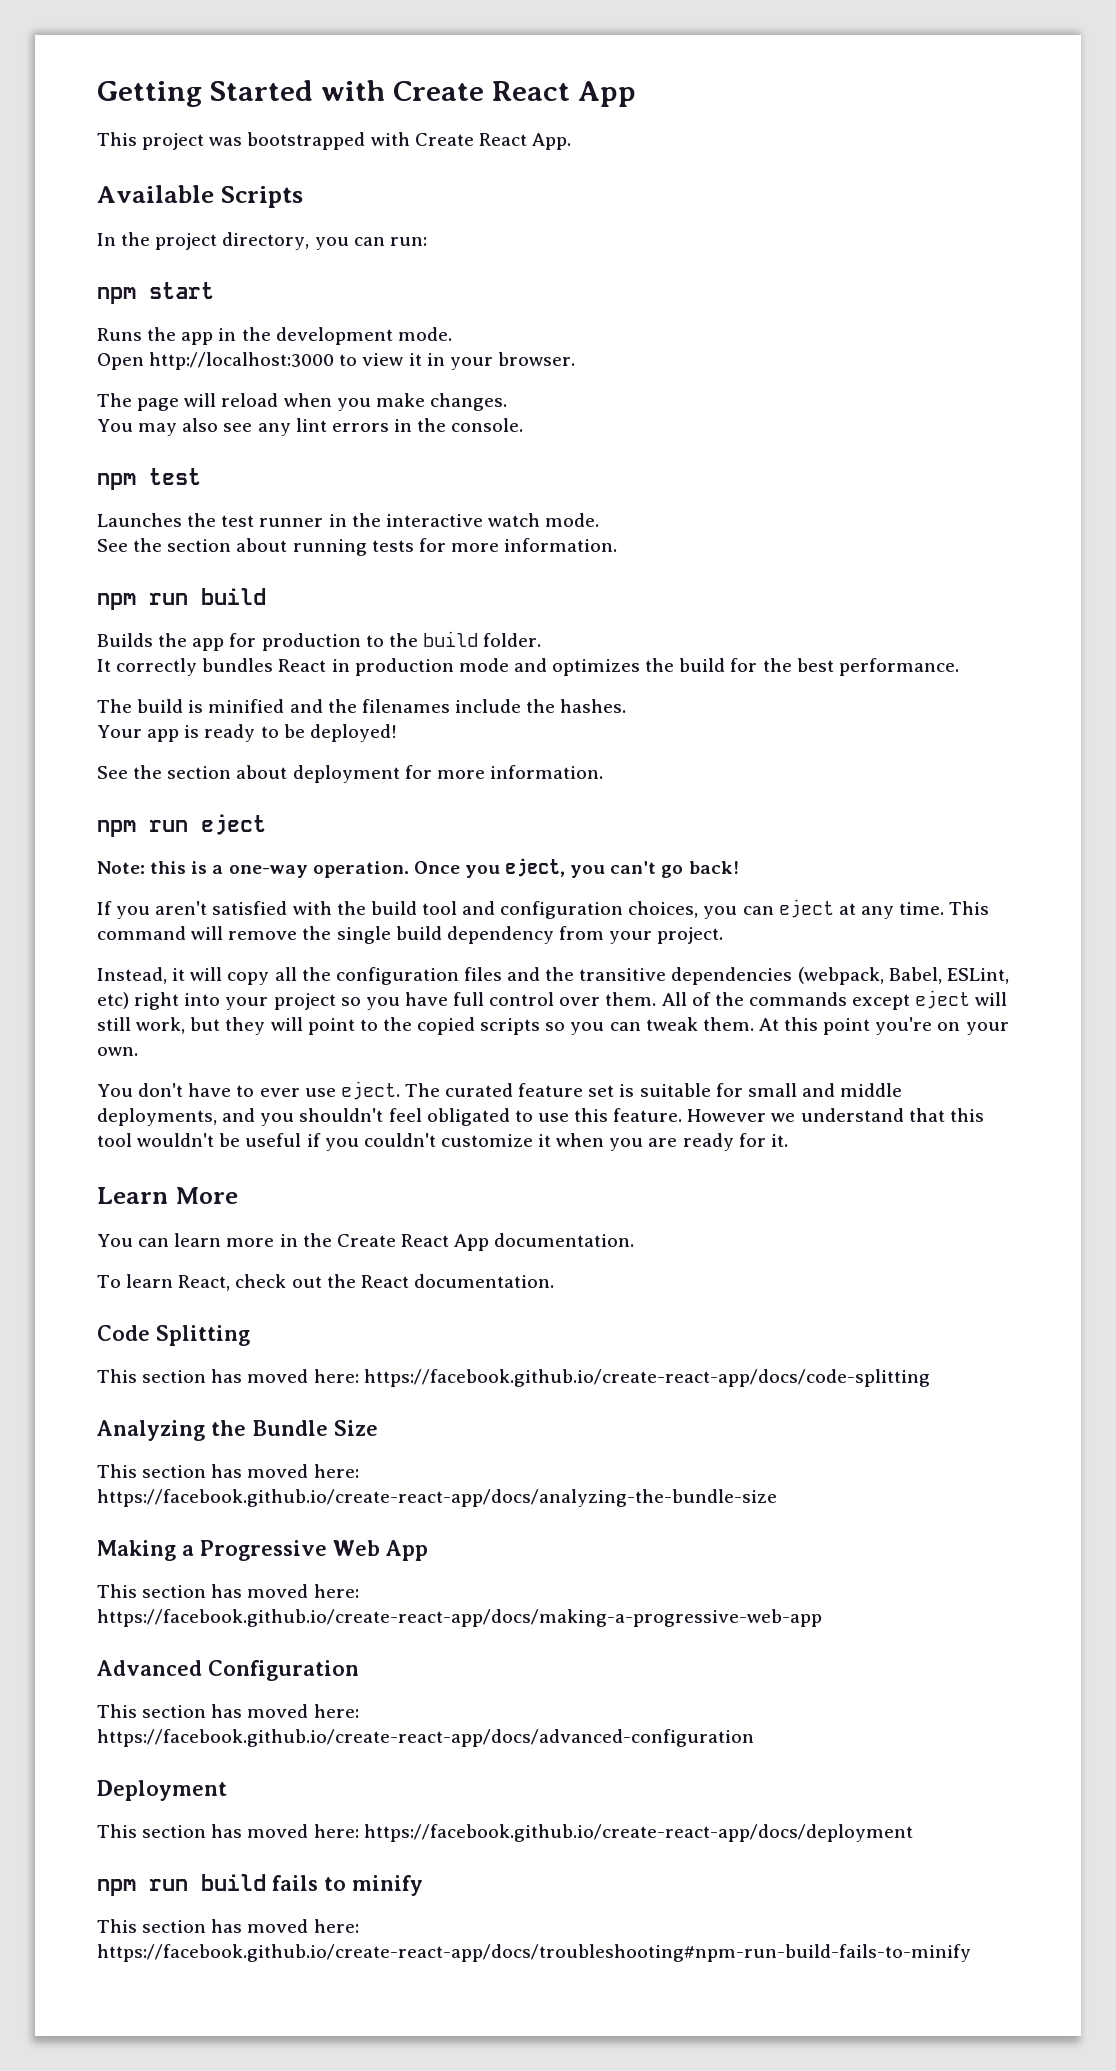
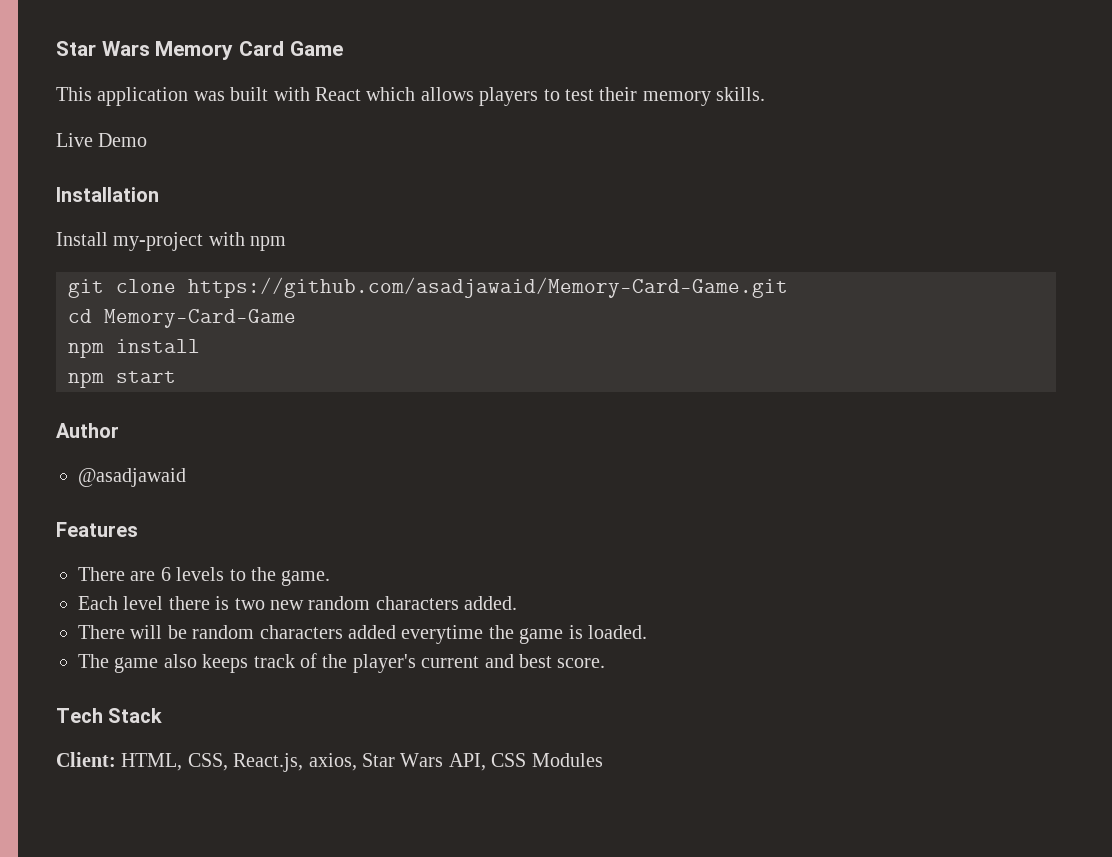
- Getting Started with Create React App
- This project was bootstrapped with Create React App.
- Available Scripts
- In the project directory, you can run:
+ Star Wars Memory Card Game
+ This application was built with React which allows players to test their memory skills.
+ Live Demo
+ Installation
+ Install my-project with npm
+ git clone https://github.com/asadjawaid/Memory-Card-Game.git
+ cd Memory-Card-Game
+ npm install
  npm start
- Runs the app in the development mode.
- Open http://localhost:3000 to view it in your browser.
- The page will reload when you make changes.
- You may also see any lint errors in the console.
- npm test
- Launches the test runner in the interactive watch mode.
- See the section about running tests for more information.
- npm run build
- Builds the app for production to the build folder.
- It correctly bundles React in production mode and optimizes the build for the best performance.
- The build is minified and the filenames include the hashes.
- Your app is ready to be deployed!
- See the section about deployment for more information.
- npm run eject
- Note: this is a one-way operation. Once you eject, you can't go back!
- If you aren't satisfied with the build tool and configuration choices, you can eject at any time. This command will remove the single build dependency from your project.
- Instead, it will copy all the configuration files and the transitive dependencies (webpack, Babel, ESLint, etc) right into your project so you have full control over them. All of the commands except eject will still work, but they will point to the copied scripts so you can tweak them. At this point you're on your own.
- You don't have to ever use eject. The curated feature set is suitable for small and middle deployments, and you shouldn't feel obligated to use this feature. However we understand that this tool wouldn't be useful if you couldn't customize it when you are ready for it.
- Learn More
- You can learn more in the Create React App documentation.
- To learn React, check out the React documentation.
- Code Splitting
- This section has moved here: https://facebook.github.io/create-react-app/docs/code-splitting
- Analyzing the Bundle Size
- This section has moved here: https://facebook.github.io/create-react-app/docs/analyzing-the-bundle-size
- Making a Progressive Web App
- This section has moved here: https://facebook.github.io/create-react-app/docs/making-a-progressive-web-app
- Advanced Configuration
- This section has moved here: https://facebook.github.io/create-react-app/docs/advanced-configuration
- Deployment
- This section has moved here: https://facebook.github.io/create-react-app/docs/deployment
- npm run build fails to minify
- This section has moved here: https://facebook.github.io/create-react-app/docs/troubleshooting#npm-run-build-fails-to-minify
+ Author
+ @asadjawaid
+ Features
+ There are 6 levels to the game.
+ Each level there is two new random characters added.
+ There will be random characters added everytime the game is loaded.
+ The game also keeps track of the player's current and best score.
+ Tech Stack
+ Client: HTML, CSS, React.js, axios, Star Wars API, CSS Modules

